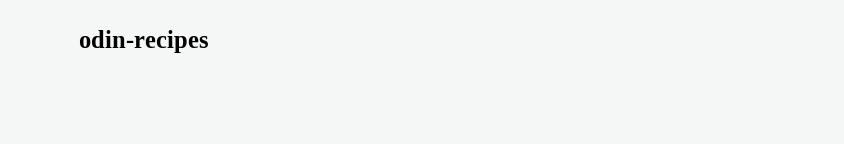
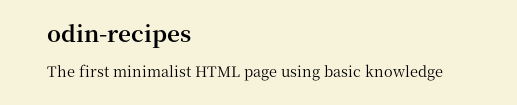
+ The first minimalist HTML page using basic knowledge

